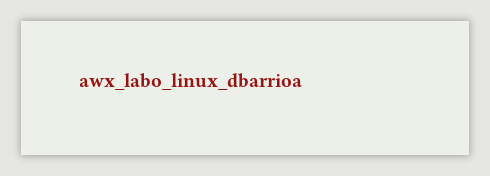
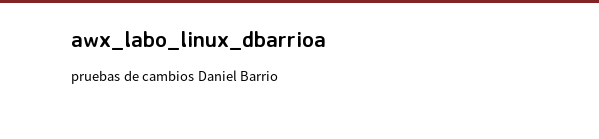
+ pruebas de cambios Daniel Barrio

